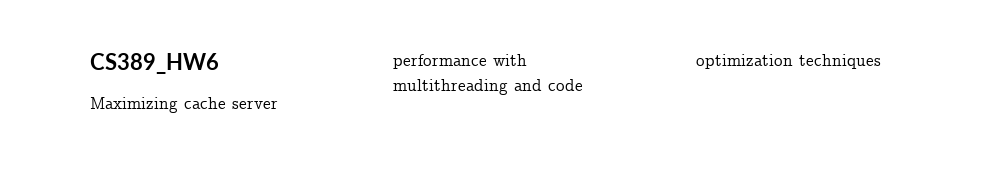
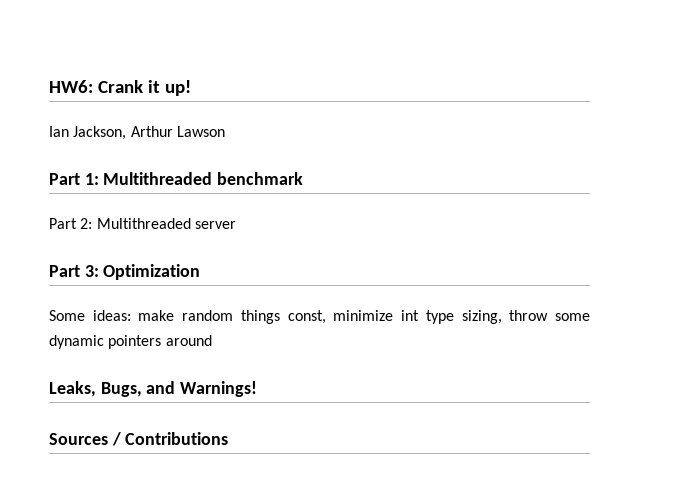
- CS389_HW6
- Maximizing cache server performance with multithreading and code optimization techniques
+ HW6: Crank it up!
+ Ian Jackson, Arthur Lawson
+ Part 1: Multithreaded benchmark
+ Part 2: Multithreaded server
+ Part 3: Optimization
+ Some ideas: make random things const, minimize int type sizing, throw some dynamic pointers around
+ Leaks, Bugs, and Warnings!
+ Sources / Contributions

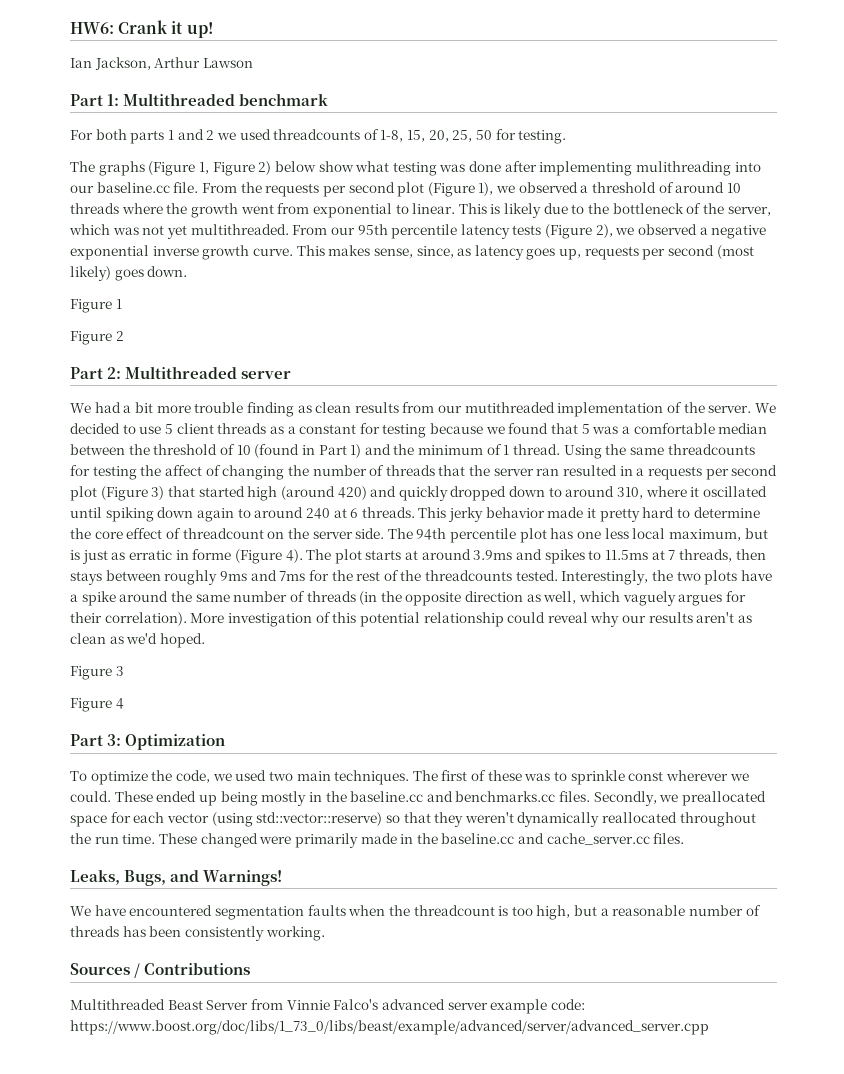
+ For both parts 1 and 2 we used threadcounts of 1-8, 15, 20, 25, 50 for testing.
+ The graphs (Figure 1, Figure 2) below show what testing was done after implementing mulithreading into our baseline.cc file. From the requests per second plot (Figure 1), we observed a threshold of around 10 threads where the growth went from exponential to linear. This is likely due to the bottleneck of the server, which was not yet multithreaded. From our 95th percentile latency tests (Figure 2), we observed a negative exponential inverse growth curve. This makes sense, since, as latency goes up, requests per second (most likely) goes down.
+ Figure 1
+ Figure 2
  Part 2: Multithreaded server
+ We had a bit more trouble finding as clean results from our mutithreaded implementation of the server. We decided to use 5 client threads as a constant for testing because we found that 5 was a comfortable median between the threshold of 10 (found in Part 1) and the minimum of 1 thread. Using the same threadcounts for testing the affect of changing the number of threads that the server ran resulted in a requests per second plot (Figure 3) that started high (around 420) and quickly dropped down to around 310, where it oscillated until spiking down again to around 240 at 6 threads. This jerky behavior made it pretty hard to determine the core effect of threadcount on the server side. The 94th percentile plot has one less local maximum, but is just as erratic in forme (Figure 4). The plot starts at around 3.9ms and spikes to 11.5ms at 7 threads, then stays between roughly 9ms and 7ms for the rest of the threadcounts tested. Interestingly, the two plots have a spike around the same number of threads (in the opposite direction as well, which vaguely argues for their correlation). More investigation of this potential relationship could reveal why our results aren't as clean as we'd hoped.
+ Figure 3
+ Figure 4
  Part 3: Optimization
- Some ideas: make random things const, minimize int type sizing, throw some dynamic pointers around
+ To optimize the code, we used two main techniques. The first of these was to sprinkle const wherever we could. These ended up being mostly in the baseline.cc and benchmarks.cc files. Secondly, we preallocated space for each vector (using std::vector::reserve) so that they weren't dynamically reallocated throughout the run time. These changed were primarily made in the baseline.cc and cache_server.cc files.
  Leaks, Bugs, and Warnings!
+ We have encountered segmentation faults when the threadcount is too high, but a reasonable number of threads has been consistently working.
  Sources / Contributions
+ Multithreaded Beast Server from Vinnie Falco's advanced server example code: https://www.boost.org/doc/libs/1_73_0/libs/beast/example/advanced/server/advanced_server.cpp

